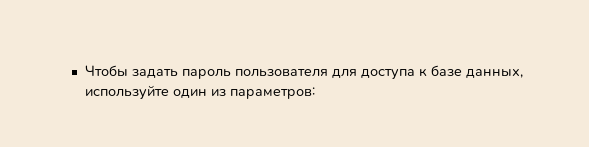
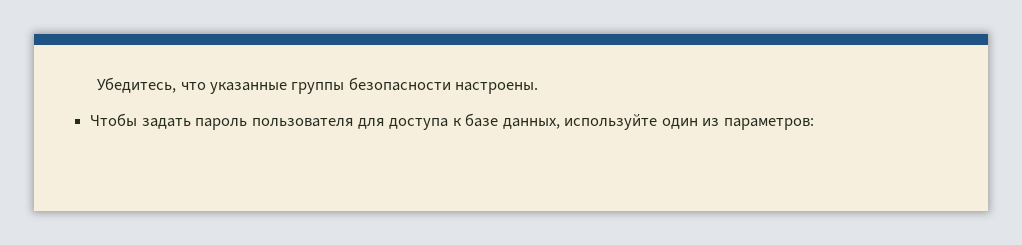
+ Убедитесь, что указанные группы безопасности настроены.

